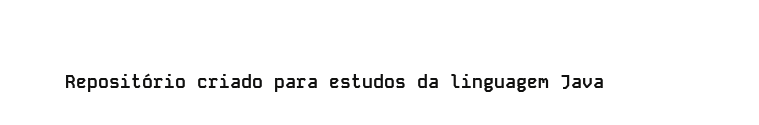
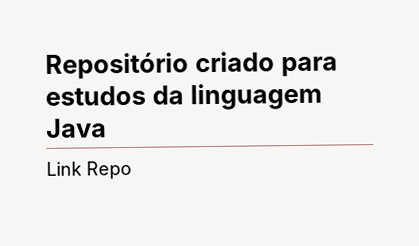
+ Link Repo

